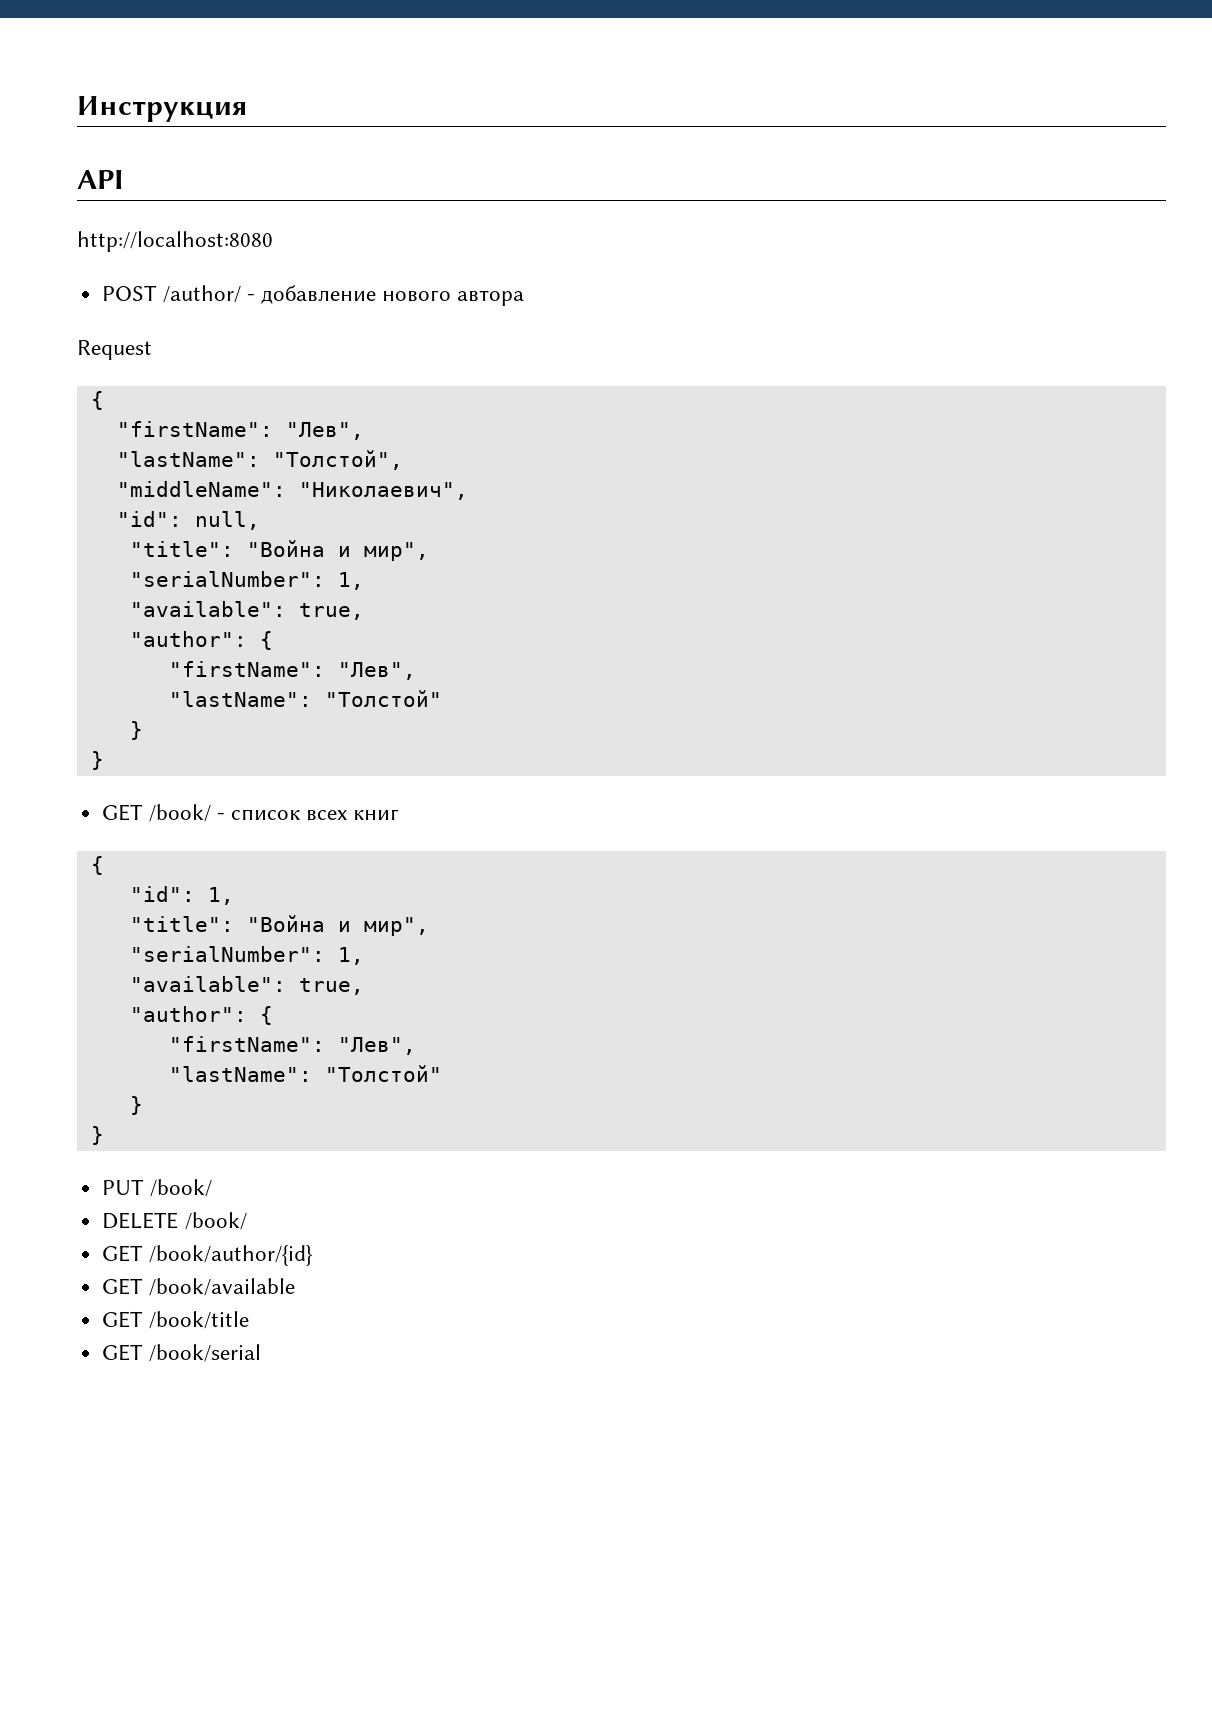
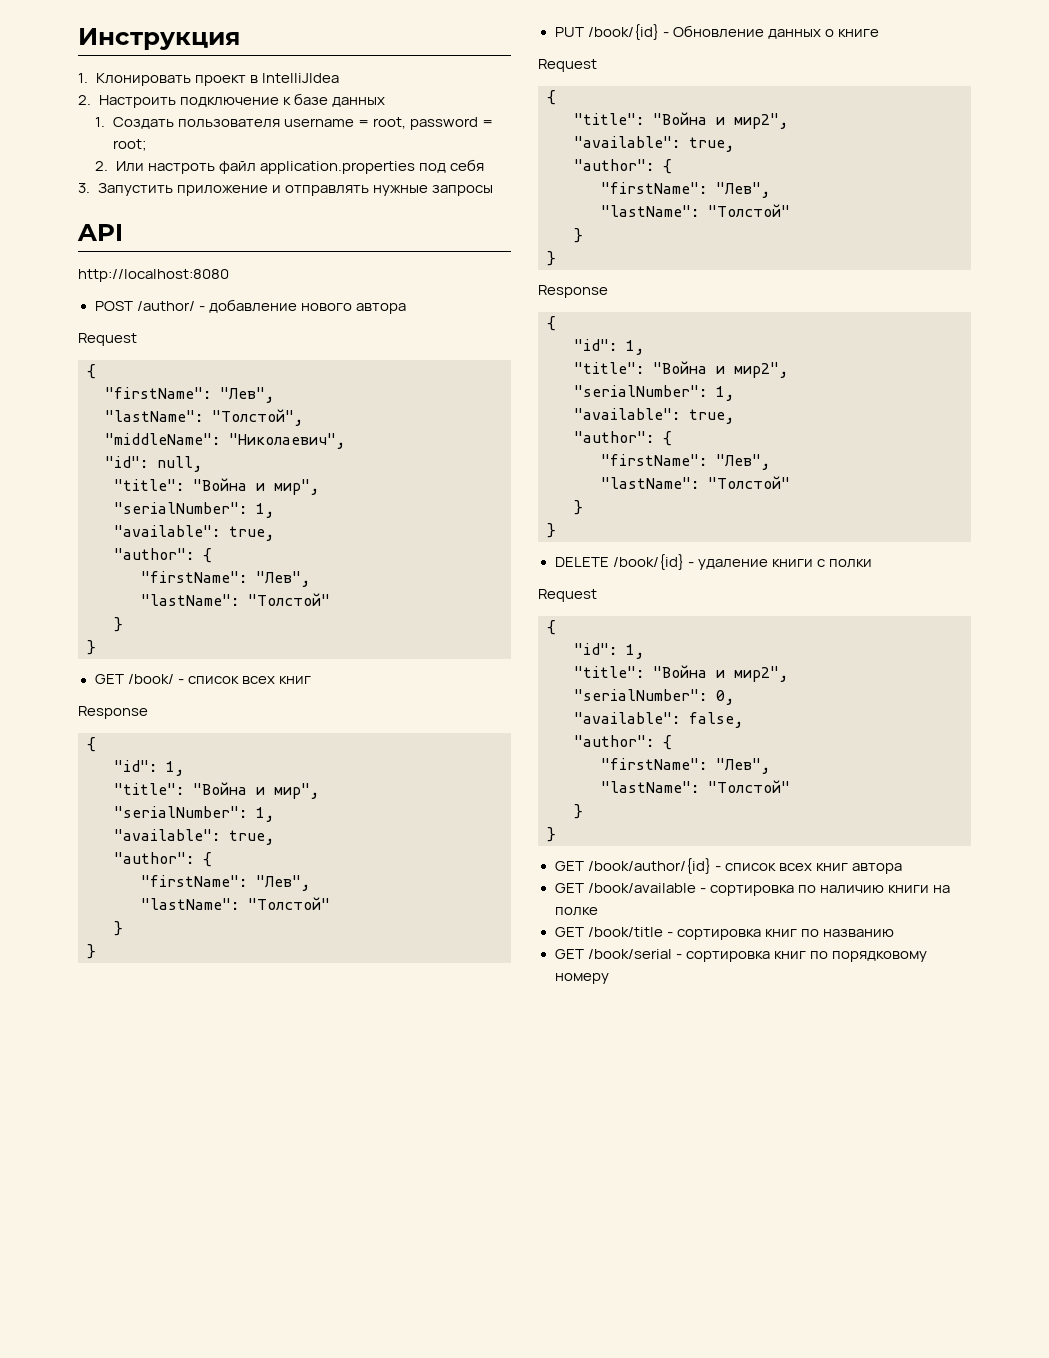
+ 1. Клонировать проект в IntelliJIdea
+ 2. Настроить подключение к базе данных
+ 1. Создать пользователя username = root, password = root;
+ 2. Или настроть файл application.properties под себя
+ 3. Запустить приложение и отправлять нужные запросы
  GET /book/ - список всех книг
+ Response
- PUT /book/
- DELETE /book/
- GET /book/author/{id}
- GET /book/available
- GET /book/title
- GET /book/serial
+ PUT /book/{id} - Обновление данных о книге
+ Request
+ {
+ "title": "Война и мир2",
+ "available": true,
+ "author": {
+ "firstName": "Лев",
+ "lastName": "Толстой"
+ }
+ }
+ Response
+ {
+ "id": 1,
+ "title": "Война и мир2",
+ "serialNumber": 1,
+ "available": true,
+ "author": {
+ "firstName": "Лев",
+ "lastName": "Толстой"
+ }
+ }
+ DELETE /book/{id} - удаление книги с полки
+ Request
+ {
+ "id": 1,
+ "title": "Война и мир2",
+ "serialNumber": 0,
+ "available": false,
+ "author": {
+ "firstName": "Лев",
+ "lastName": "Толстой"
+ }
+ }
+ GET /book/author/{id} - список всех книг автора
+ GET /book/available - сортировка по наличию книги на полке
+ GET /book/title - сортировка книг по названию
+ GET /book/serial - сортировка книг по порядковому номеру

